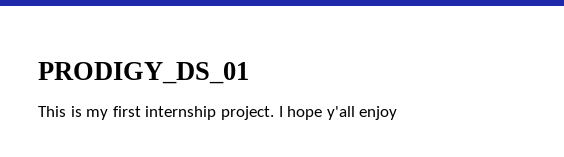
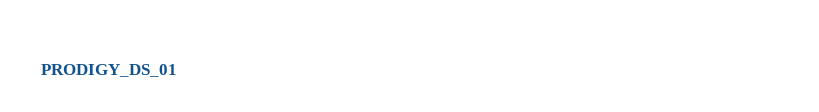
- This is my first internship project. I hope y'all enjoy

